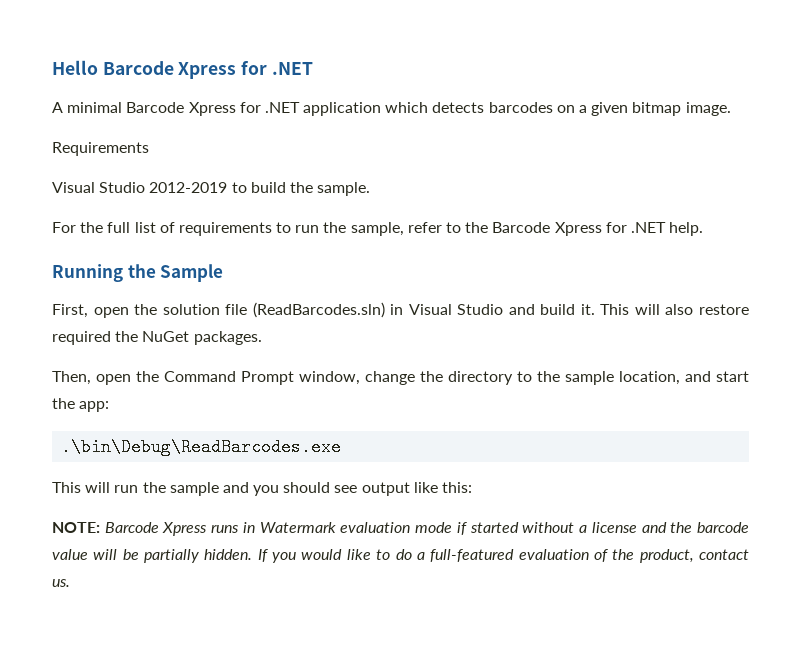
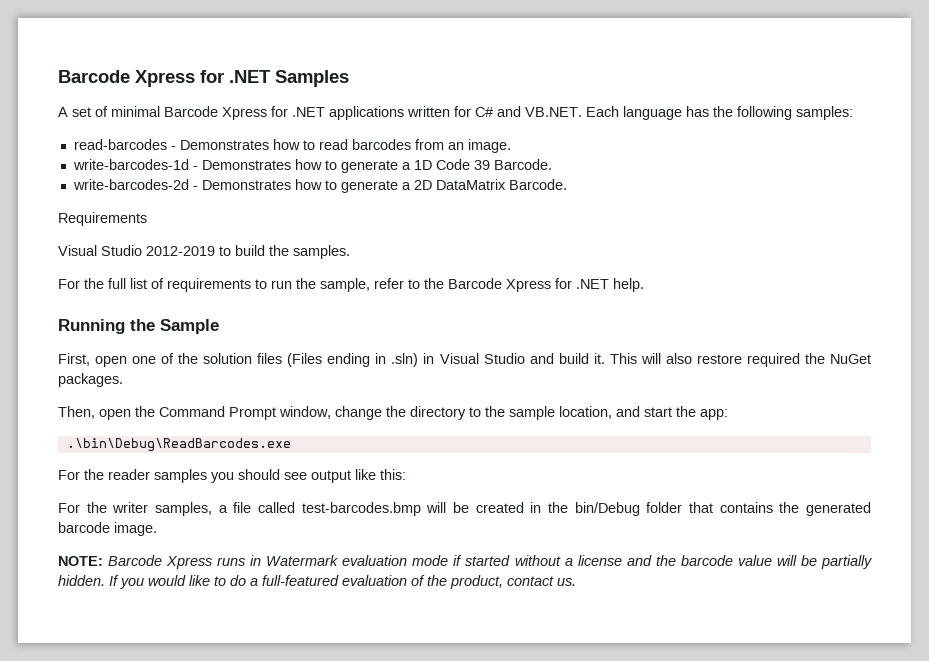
- Hello Barcode Xpress for .NET
+ Barcode Xpress for .NET Samples
- A minimal Barcode Xpress for .NET application which detects barcodes on a given bitmap image.
+ A set of minimal Barcode Xpress for .NET applications written for C# and VB.NET. Each language has the following samples:
+ read-barcodes - Demonstrates how to read barcodes from an image.
+ write-barcodes-1d - Demonstrates how to generate a 1D Code 39 Barcode.
+ write-barcodes-2d - Demonstrates how to generate a 2D DataMatrix Barcode.
- Visual Studio 2012-2019 to build the sample.
+ Visual Studio 2012-2019 to build the samples.
- First, open the solution file (ReadBarcodes.sln) in Visual Studio and build it.
+ First, open one of the solution files (Files ending in .sln) in Visual Studio and build it.
- This will run the sample and you should see output like this:
+ For the reader samples you should see output like this:
+ For the writer samples, a file called test-barcodes.bmp will be created in the bin/Debug folder that contains the generated barcode image.

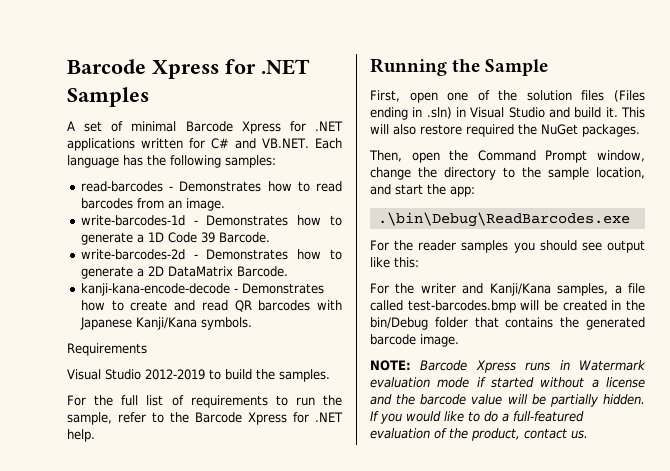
+ kanji-kana-encode-decode - Demonstrates how to create and read QR barcodes with Japanese Kanji/Kana symbols.
- For the writer samples, a file called test-barcodes.bmp will be created in the bin/Debug folder that contains the generated barcode image.
+ For the writer and Kanji/Kana samples, a file called test-barcodes.bmp will be created in the bin/Debug folder that contains the generated barcode image.

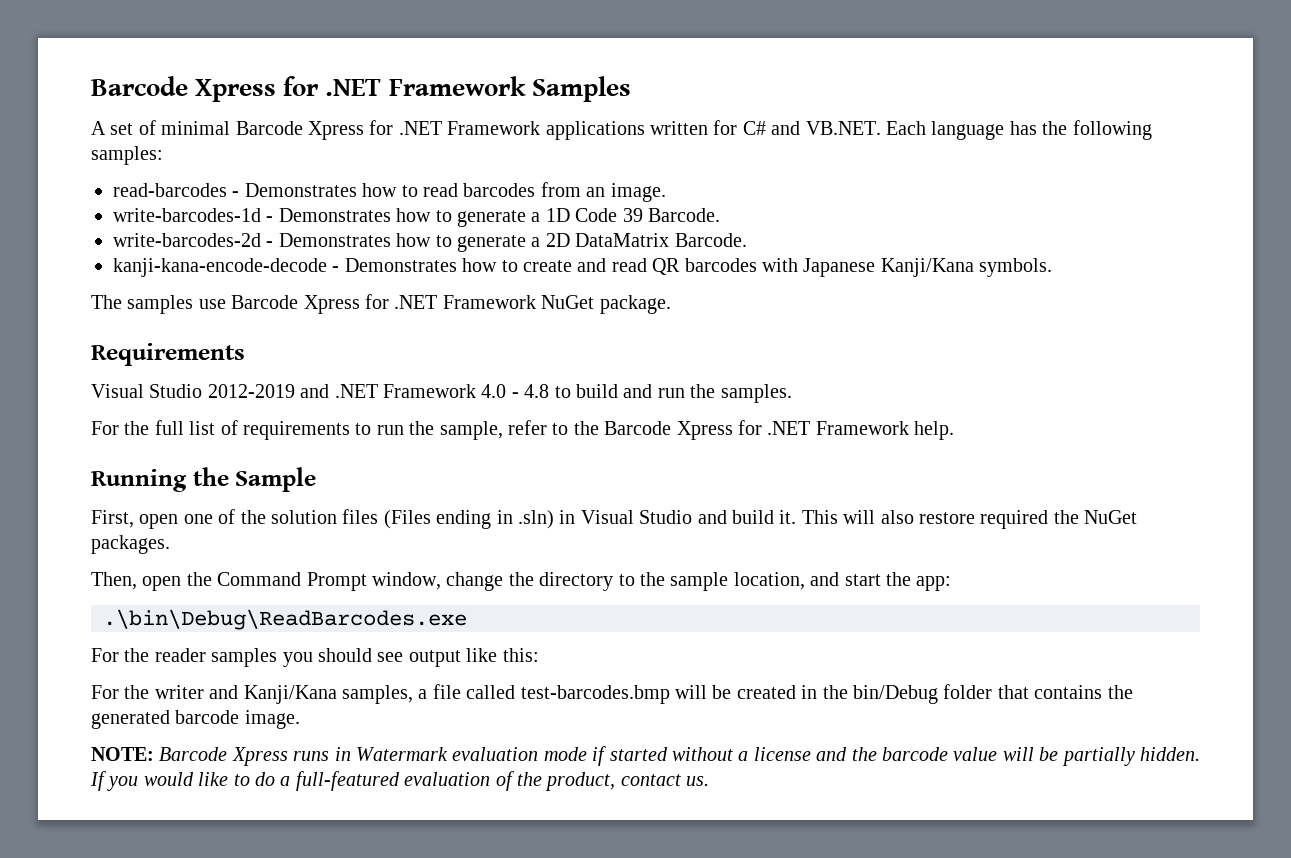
- Barcode Xpress for .NET Samples
+ Barcode Xpress for .NET Framework Samples
- A set of minimal Barcode Xpress for .NET applications written for C# and VB.NET. Each language has the following samples:
+ A set of minimal Barcode Xpress for .NET Framework applications written for C# and VB.NET. Each language has the following samples:
+ The samples use Barcode Xpress for .NET Framework NuGet package.
  Requirements
- Visual Studio 2012-2019 to build the samples.
+ Visual Studio 2012-2019 and .NET Framework 4.0 - 4.8 to build and run the samples.
- For the full list of requirements to run the sample, refer to the Barcode Xpress for .NET help.
+ For the full list of requirements to run the sample, refer to the Barcode Xpress for .NET Framework help.

